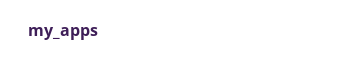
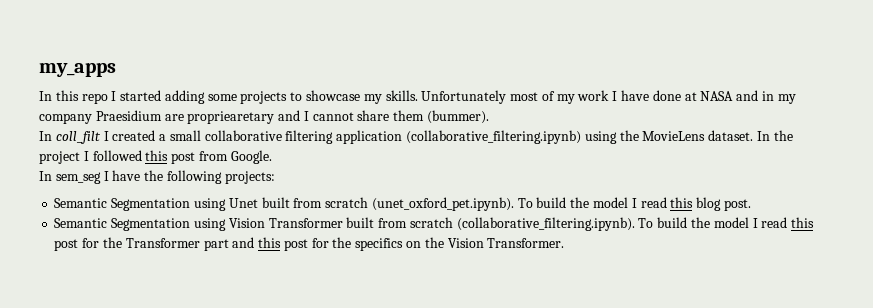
+ In this repo I started adding some projects to showcase my skills. Unfortunately most of my work I have done at NASA and in my company Praesidium are propriearetary and I cannot share them (bummer).
+ In coll_filt I created a small collaborative filtering application (collaborative_filtering.ipynb) using the MovieLens dataset. In the project I followed this post from Google.
+ In sem_seg I have the following projects:
+ Semantic Segmentation using Unet built from scratch (unet_oxford_pet.ipynb). To build the model I read this blog post.
+ Semantic Segmentation using Vision Transformer built from scratch (collaborative_filtering.ipynb). To build the model I read this post for the Transformer part and this post for the specifics on the Vision Transformer.

